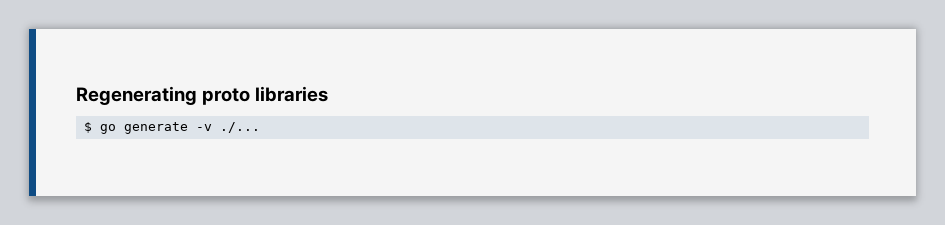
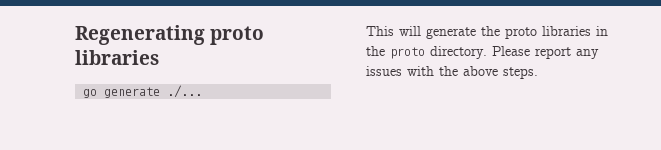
- $ go generate -v ./...
+ go generate ./...
+ This will generate the proto libraries in the proto directory. Please report any issues with the above steps.

